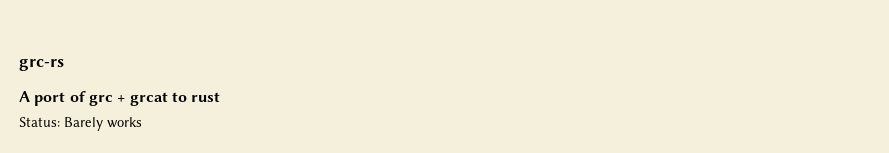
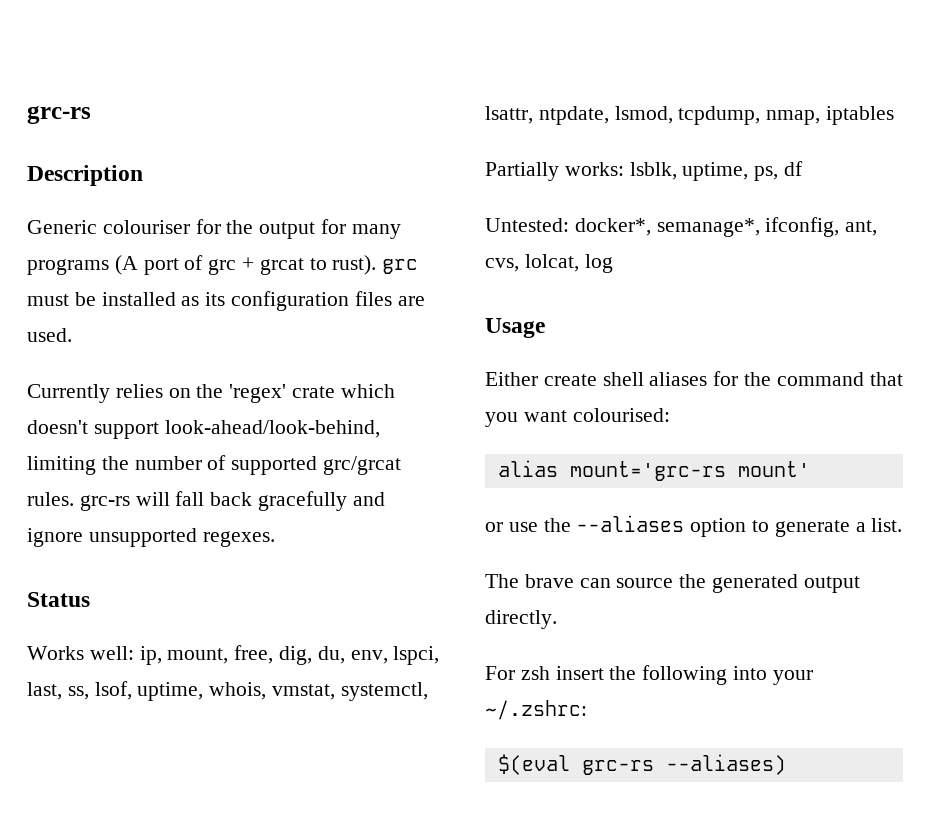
- A port of grc + grcat to rust
- Status: Barely works
+ Description
+ Generic colouriser for the output for many programs (A port of grc + grcat to rust). grc must be installed as its configuration files are used.
+ Currently relies on the 'regex' crate which doesn't support look-ahead/look-behind, limiting the number of supported grc/grcat rules. grc-rs will fall back gracefully and ignore unsupported regexes.
+ Status
+ Works well: ip, mount, free, dig, du, env, lspci, last, ss, lsof, uptime, whois, vmstat, systemctl, lsattr, ntpdate, lsmod, tcpdump, nmap, iptables
+ Partially works: lsblk, uptime, ps, df
+ Untested: docker*, semanage*, ifconfig, ant, cvs, lolcat, log
+ Usage
+ Either create shell aliases for the command that you want colourised:
+ alias mount='grc-rs mount'
+ or use the --aliases option to generate a list.
+ The brave can source the generated output directly.
+ For zsh insert the following into your ~/.zshrc:
+ $(eval grc-rs --aliases)

